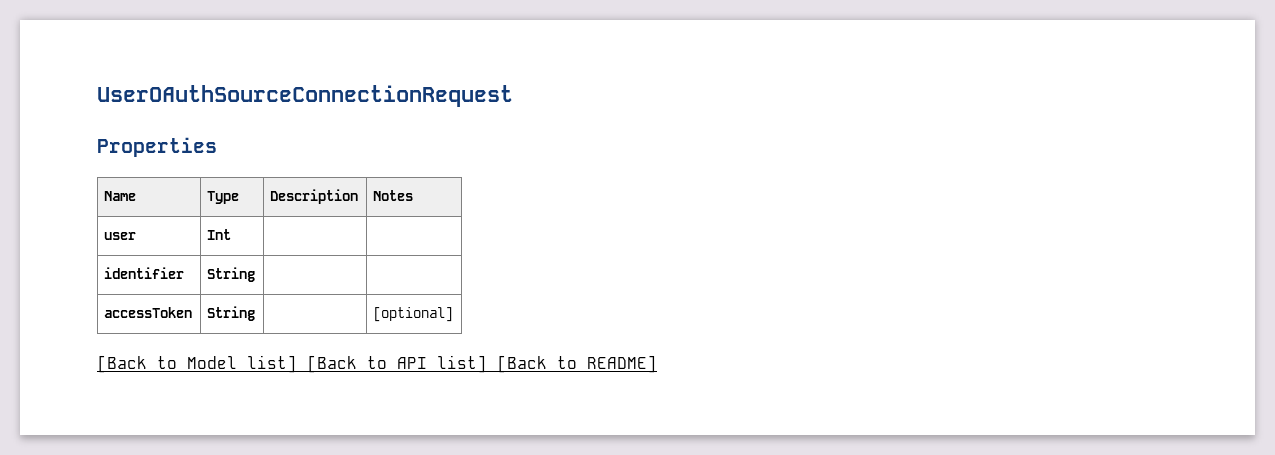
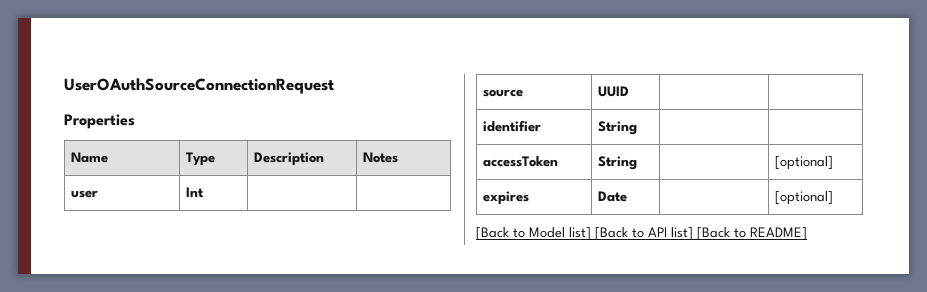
+ source | UUID | |
+ expires | Date | | [optional]

